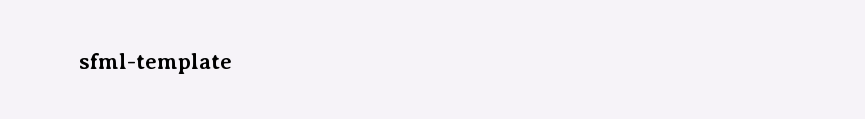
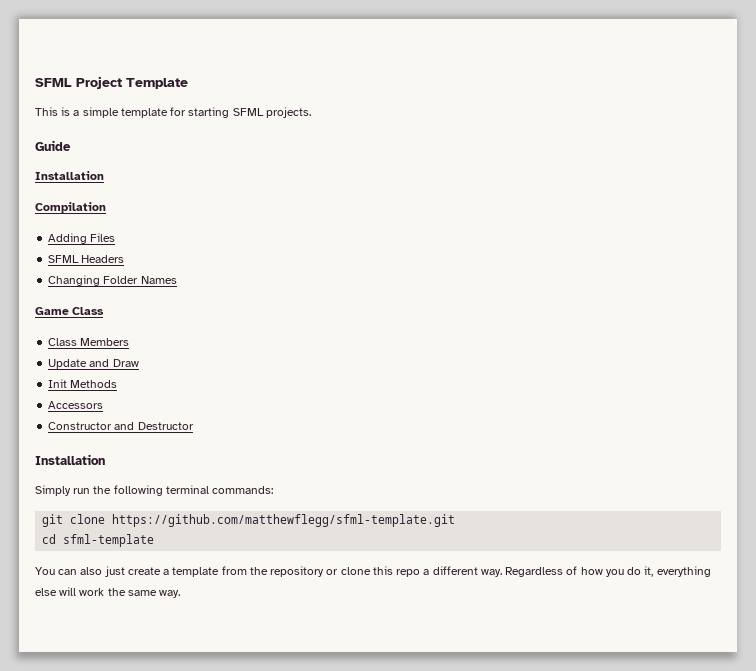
- sfml-template
+ SFML Project Template
+ This is a simple template for starting SFML projects.
+ Guide
+ Installation
+ Compilation
+ Adding Files
+ SFML Headers
+ Changing Folder Names
+ Game Class
+ Class Members
+ Update and Draw
+ Init Methods
+ Accessors
+ Constructor and Destructor
+ Installation
+ Simply run the following terminal commands:
+ git clone https://github.com/matthewflegg/sfml-template.git
+ cd sfml-template
+ You can also just create a template from the repository or clone this repo a different way. Regardless of how you do it, everything else will work the same way.

